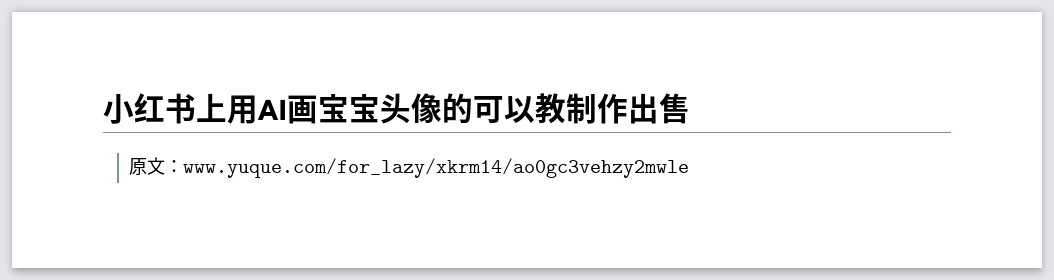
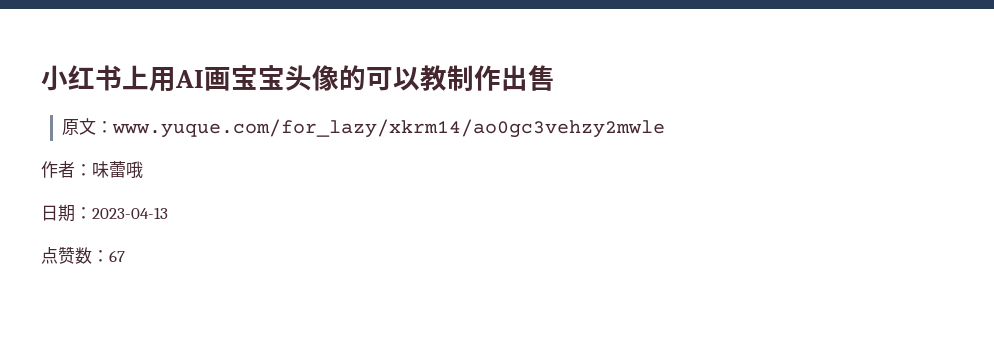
+ 作者：味蕾哦
+ 日期：2023-04-13
+ 点赞数：67

